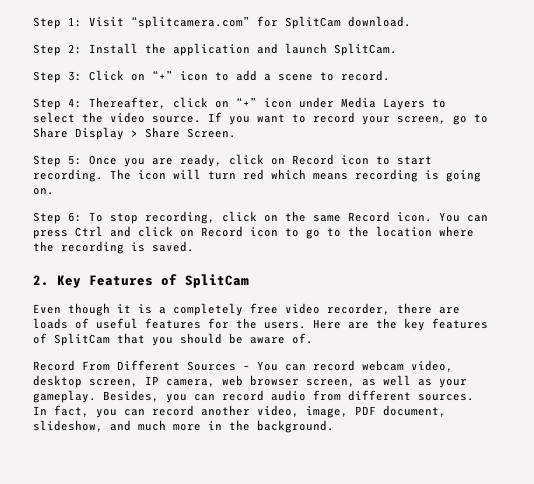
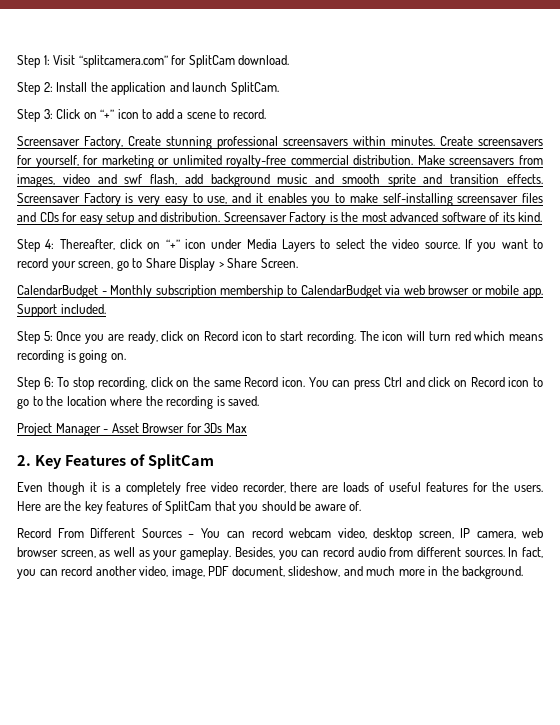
+ Screensaver Factory, Create stunning professional screensavers within minutes. Create screensavers for yourself, for marketing or unlimited royalty-free commercial distribution. Make screensavers from images, video and swf flash, add background music and smooth sprite and transition effects. Screensaver Factory is very easy to use, and it enables you to make self-installing screensaver files and CDs for easy setup and distribution. Screensaver Factory is the most advanced software of its kind.
+ CalendarBudget - Monthly subscription membership to CalendarBudget via web browser or mobile app. Support included.
+ Project Manager - Asset Browser for 3Ds Max

